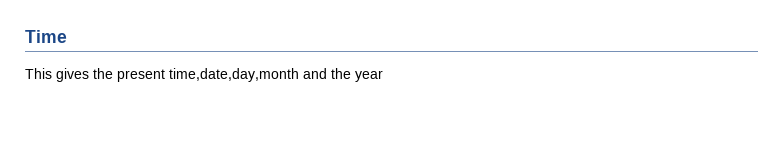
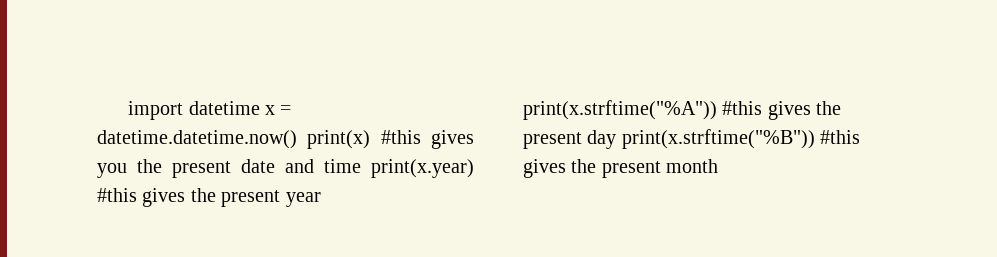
- Time
- This gives the present time,date,day,month and the year
+ import datetime x = datetime.datetime.now() print(x) #this gives you the present date and time print(x.year) #this gives the present year print(x.strftime("%A")) #this gives the present day print(x.strftime("%B")) #this gives the present month

